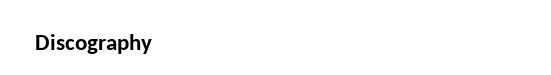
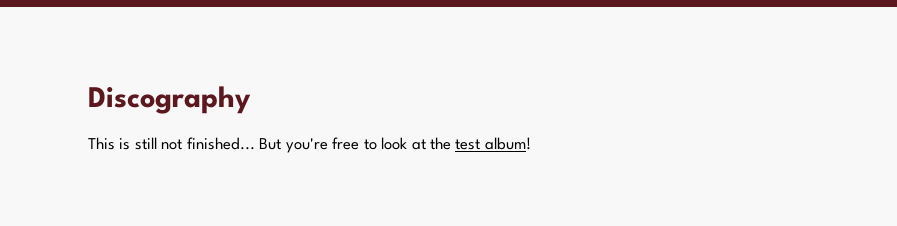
+ This is still not finished... But you're free to look at the test album!

